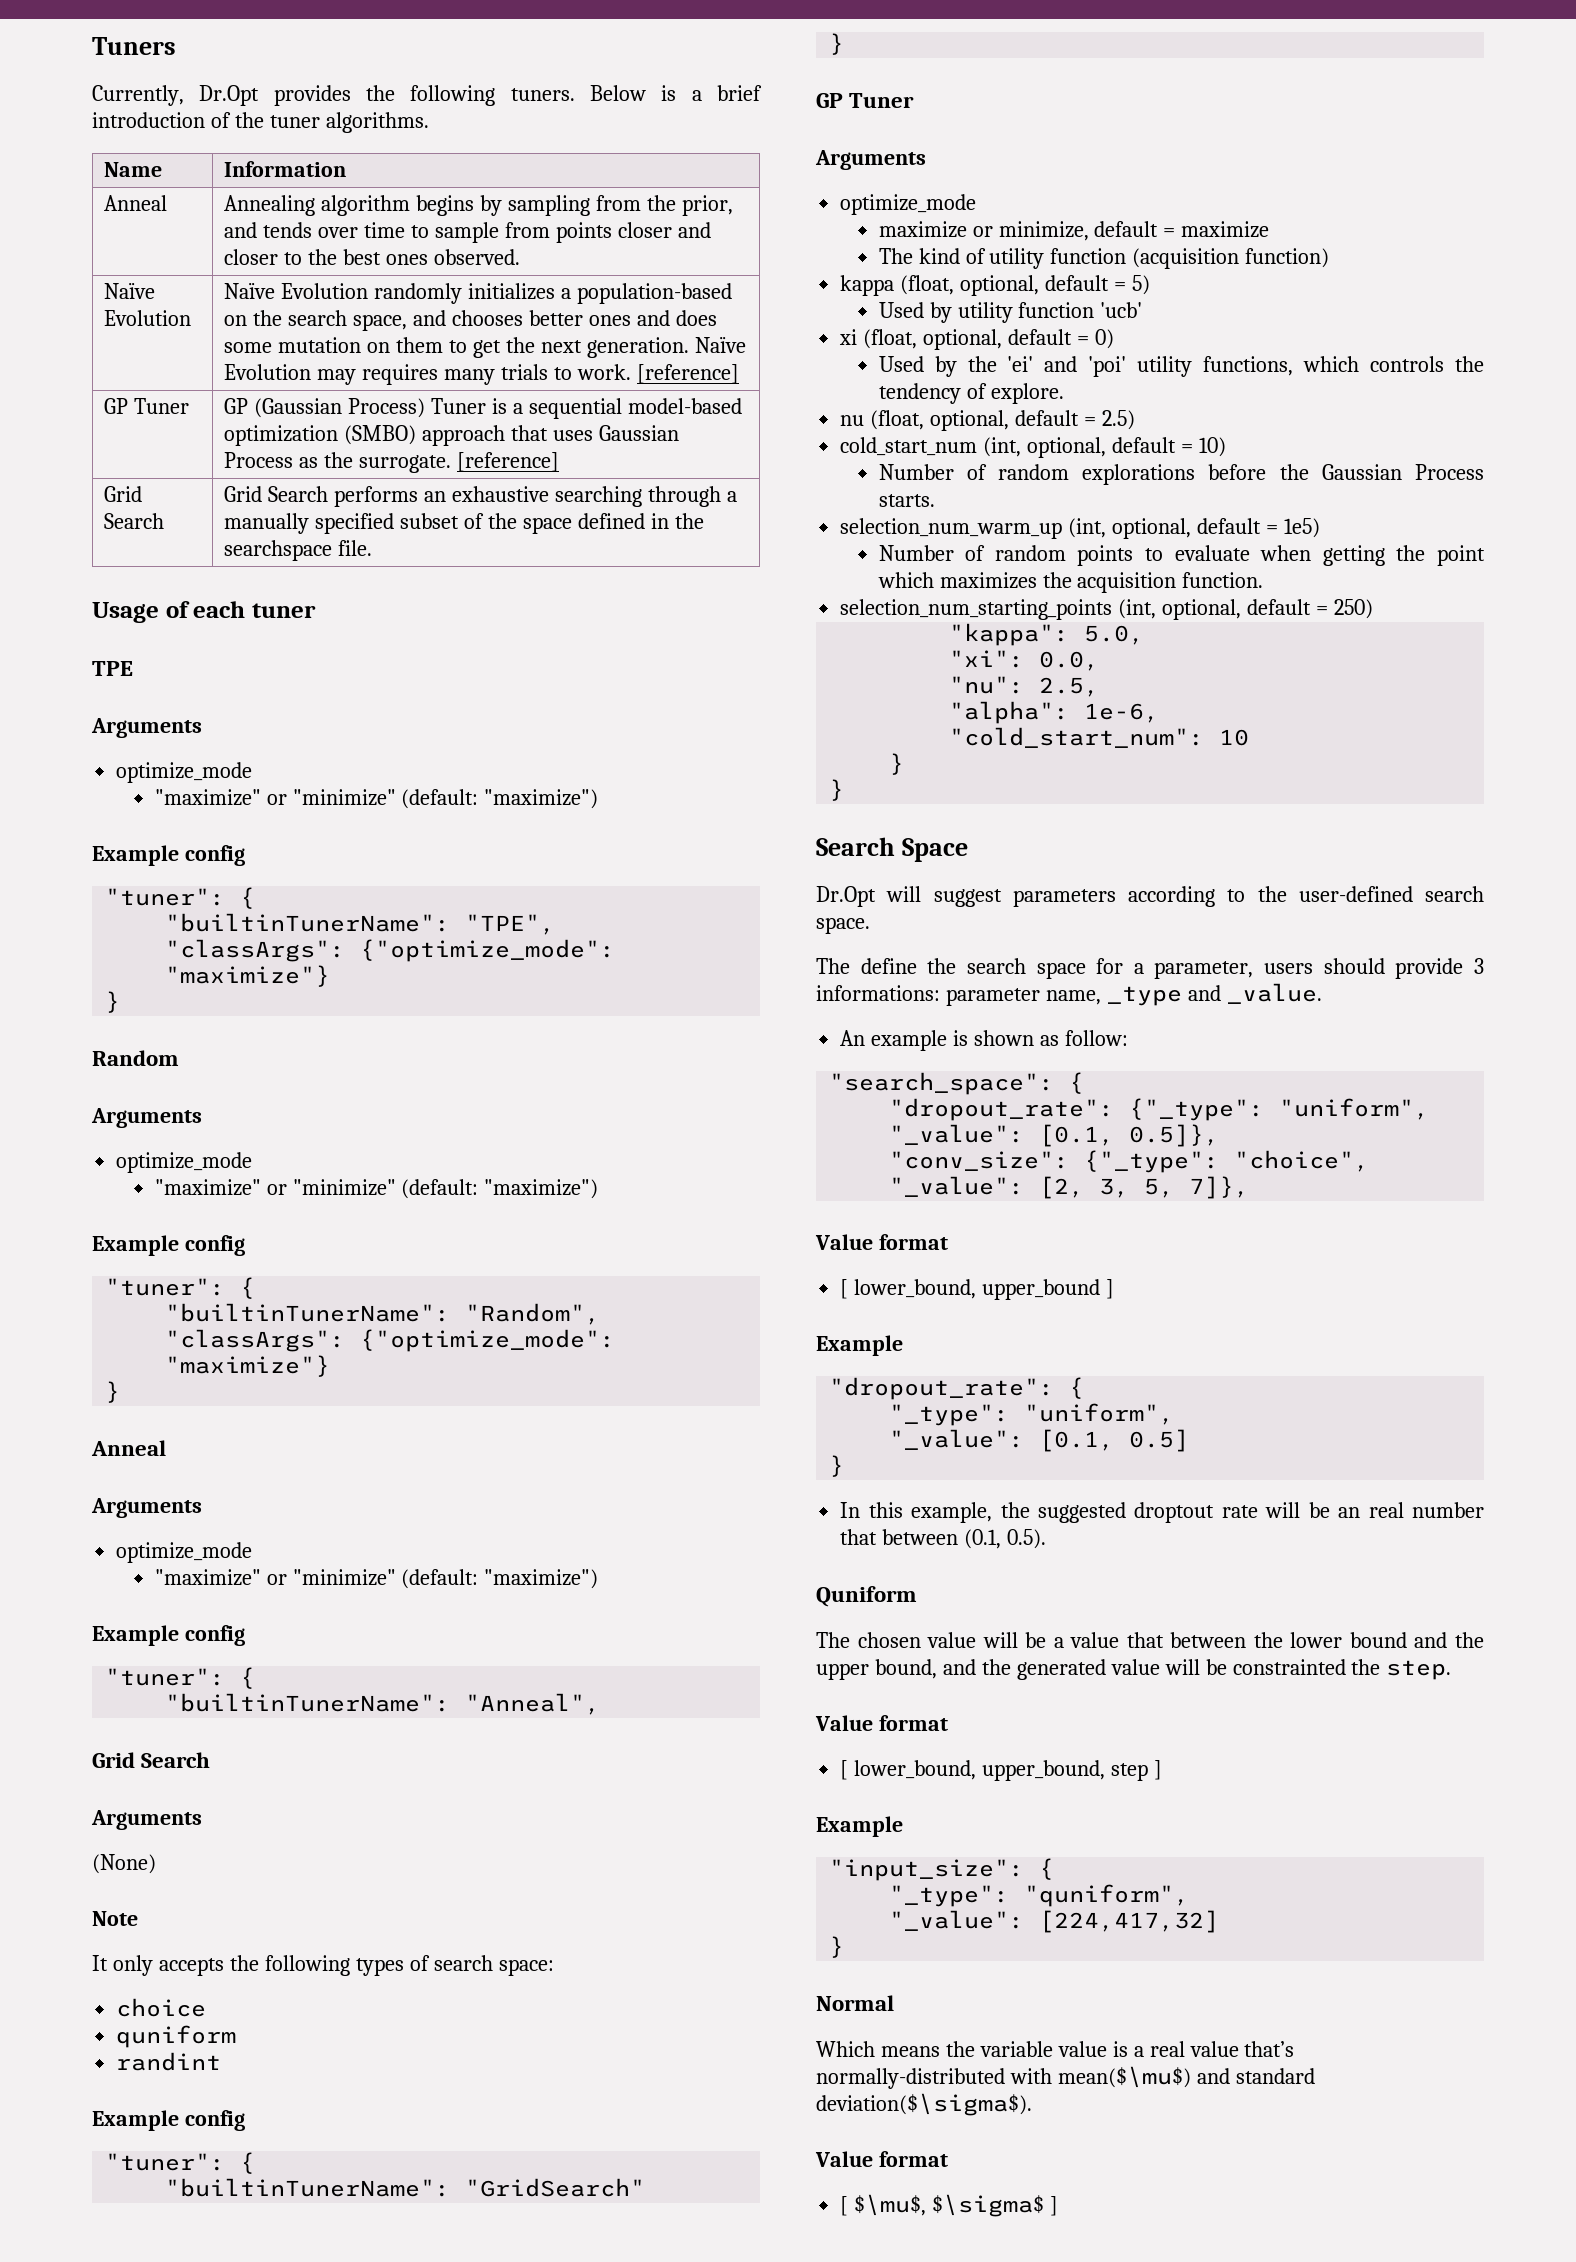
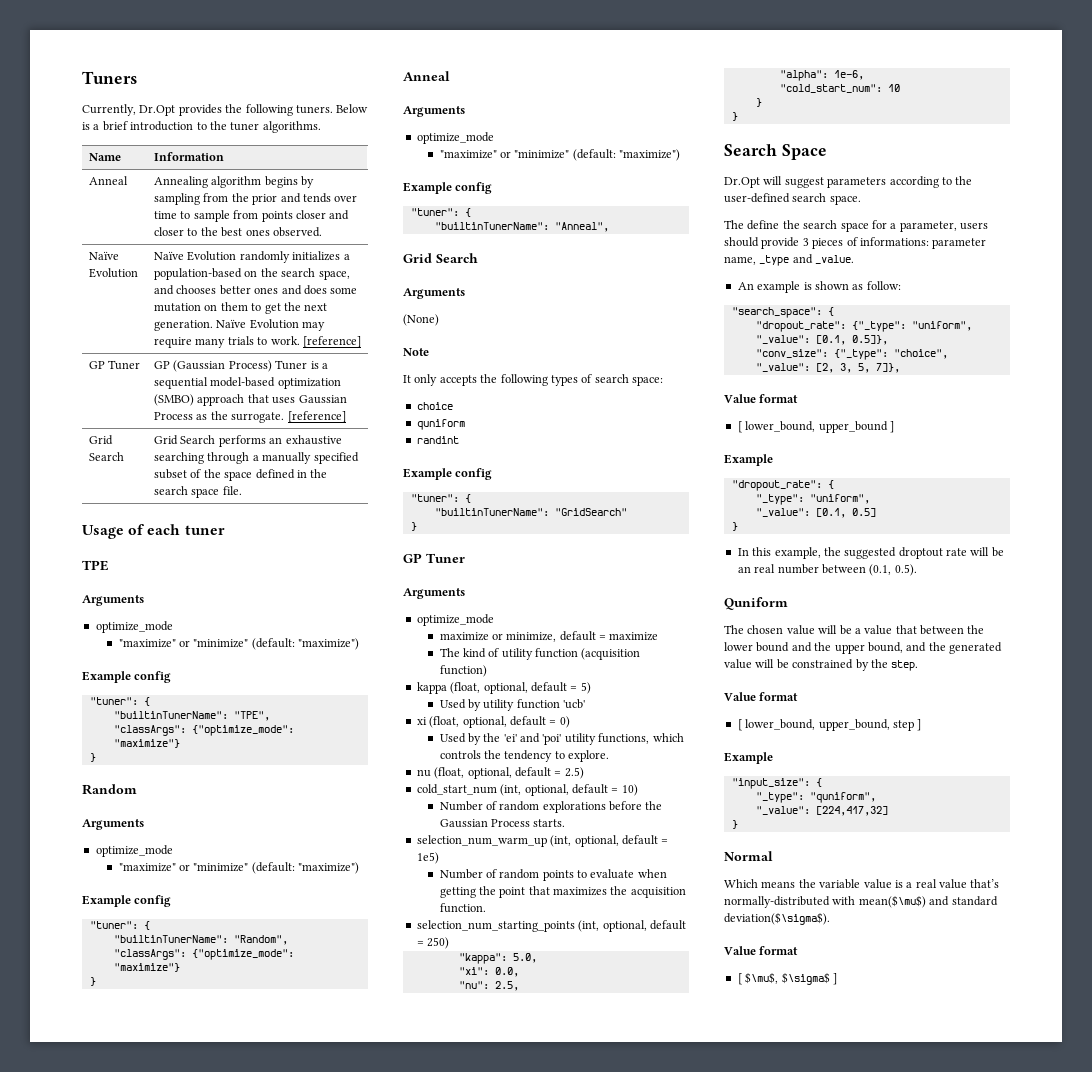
- Below is a brief introduction of the tuner algorithms.
+ Below is a brief introduction to the tuner algorithms.
- Anneal | Annealing algorithm begins by sampling from the prior, and tends over time to sample from points closer and closer to the best ones observed.
+ Anneal | Annealing algorithm begins by sampling from the prior and tends over time to sample from points closer and closer to the best ones observed.
- Naïve Evolution | Naïve Evolution randomly initializes a population-based on the search space, and chooses better ones and does some mutation on them to get the next generation. Naïve Evolution may requires many trials to work. [reference]
+ Naïve Evolution | Naïve Evolution randomly initializes a population-based on the search space, and chooses better ones and does some mutation on them to get the next generation. Naïve Evolution may require many trials to work. [reference]
- Grid Search | Grid Search performs an exhaustive searching through a manually specified subset of the space defined in the searchspace file.
+ Grid Search | Grid Search performs an exhaustive searching through a manually specified subset of the space defined in the search space file.
- Used by the 'ei' and 'poi' utility functions, which controls the tendency of explore.
+ Used by the 'ei' and 'poi' utility functions, which controls the tendency to explore.
- Number of random points to evaluate when getting the point which maximizes the acquisition function.
+ Number of random points to evaluate when getting the point that maximizes the acquisition function.
- The define the search space for a parameter, users should provide 3 informations: parameter name, _type and _value.
+ The define the search space for a parameter, users should provide 3 pieces of informations: parameter name, _type and _value.
- In this example, the suggested droptout rate will be an real number that between (0.1, 0.5).
+ In this example, the suggested droptout rate will be an real number between (0.1, 0.5).
- The chosen value will be a value that between the lower bound and the upper bound, and the generated value will be constrainted the step.
+ The chosen value will be a value that between the lower bound and the upper bound, and the generated value will be constrained by the step.

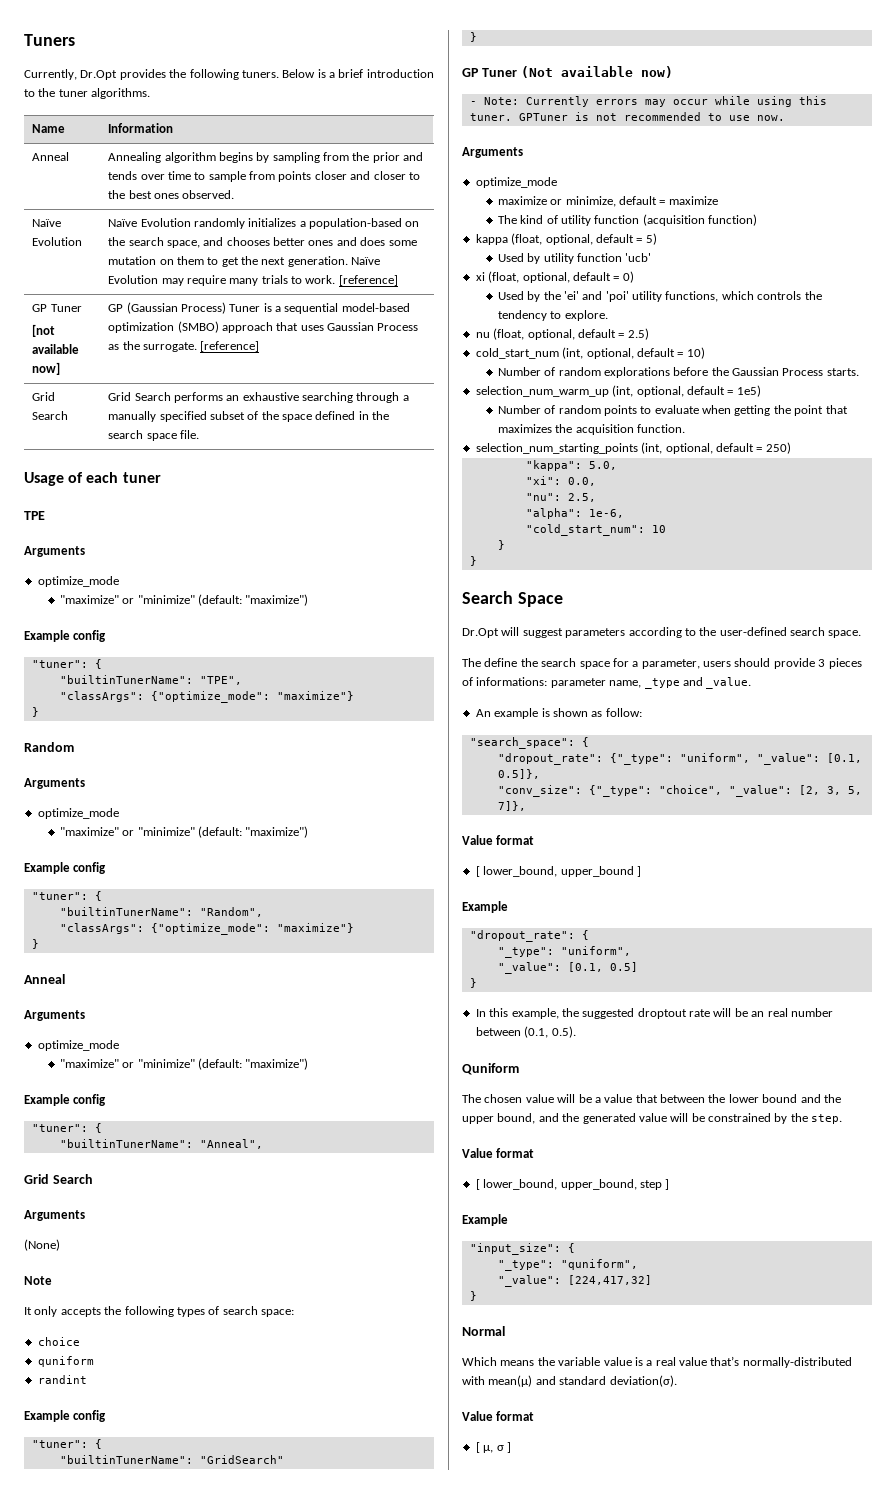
  Naïve Evolution | Naïve Evolution randomly initializes a population-based on the search space, and chooses better ones and does some mutation on them to get the next generation. Naïve Evolution may require many trials to work. [reference]
- GP Tuner | GP (Gaussian Process) Tuner is a sequential model-based optimization (SMBO) approach that uses Gaussian Process as the surrogate. [reference]
+ GP Tuner
+ [not available now] | GP (Gaussian Process) Tuner is a sequential model-based optimization (SMBO) approach that uses Gaussian Process as the surrogate. [reference]
  "builtinTunerName": "GridSearch"
  }
- GP Tuner
+ GP Tuner (Not available now)
+ - Note: Currently errors may occur while using this tuner. GPTuner is not recommended to use now.
- Which means the variable value is a real value that’s normally-distributed with mean($\mu$) and standard deviation($\sigma$).
+ Which means the variable value is a real value that’s normally-distributed with mean(μ) and standard deviation(σ).
  Value format
- [ $\mu$, $\sigma$ ]
+ [ μ, σ ]

